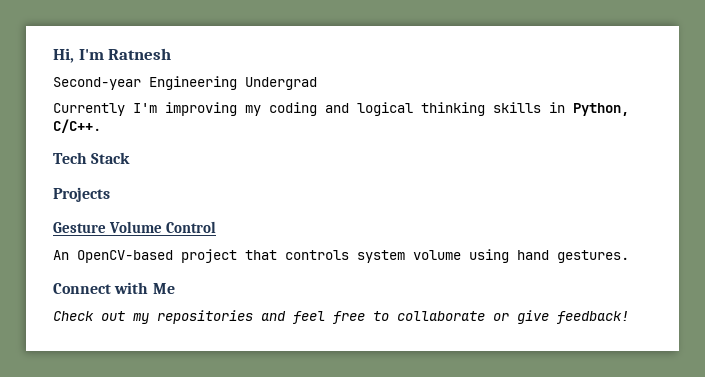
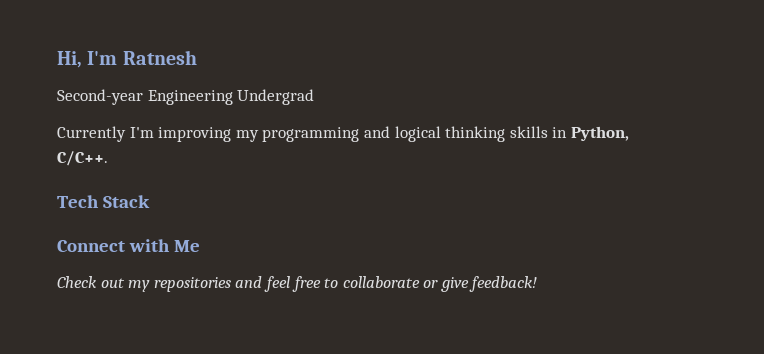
- Currently I'm improving my coding and logical thinking skills in Python, C/C++.
+ Currently I'm improving my programming and logical thinking skills in Python, C/C++.
- Projects
- Gesture Volume Control
- An OpenCV-based project that controls system volume using hand gestures.

